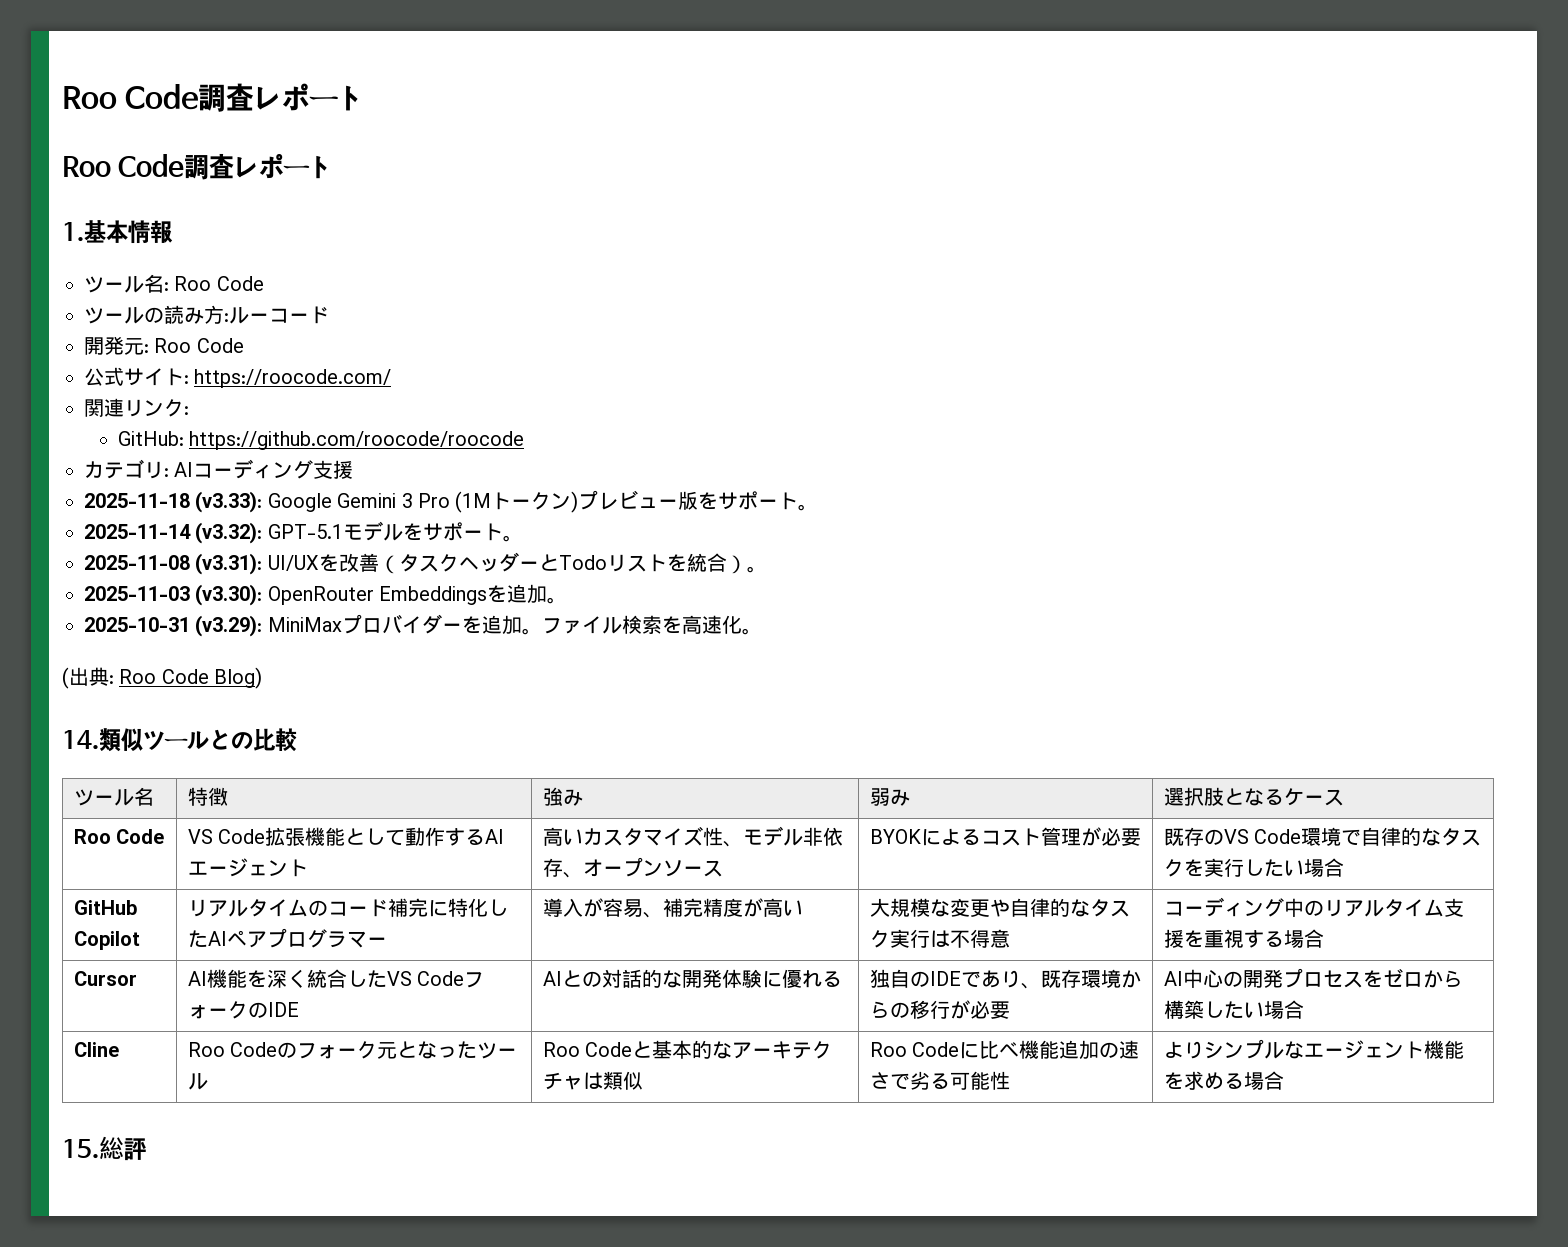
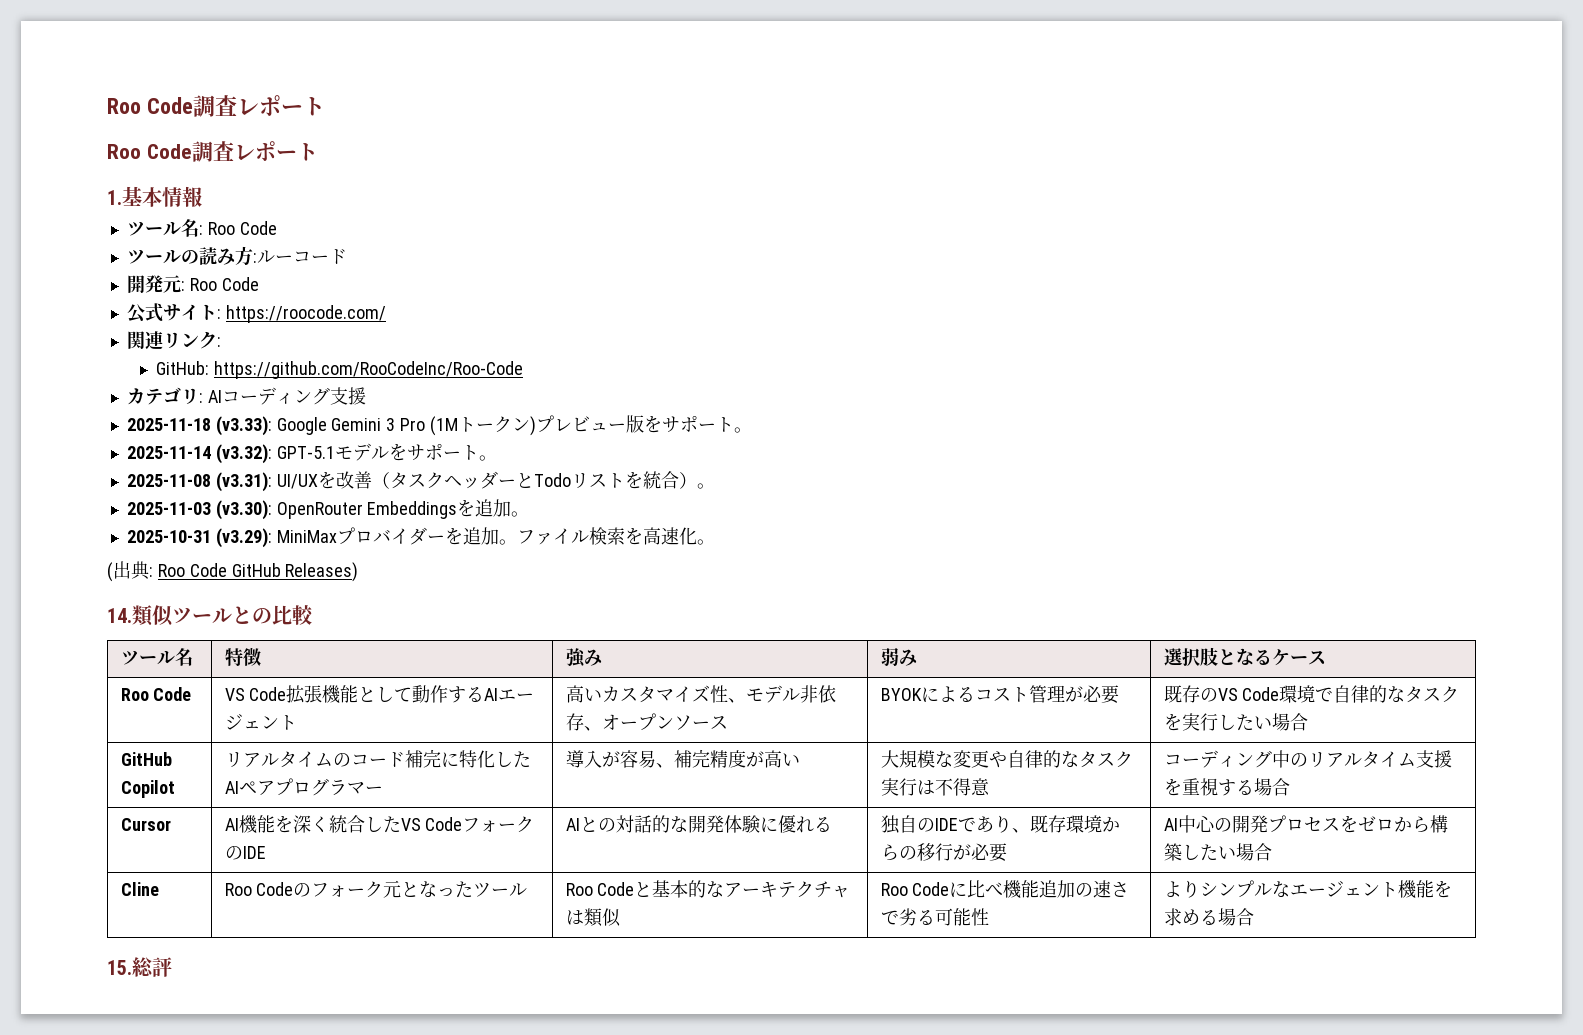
- GitHub: https://github.com/roocode/roocode
+ GitHub: https://github.com/RooCodeInc/Roo-Code
- (出典: Roo Code Blog)
+ (出典: Roo Code GitHub Releases)

